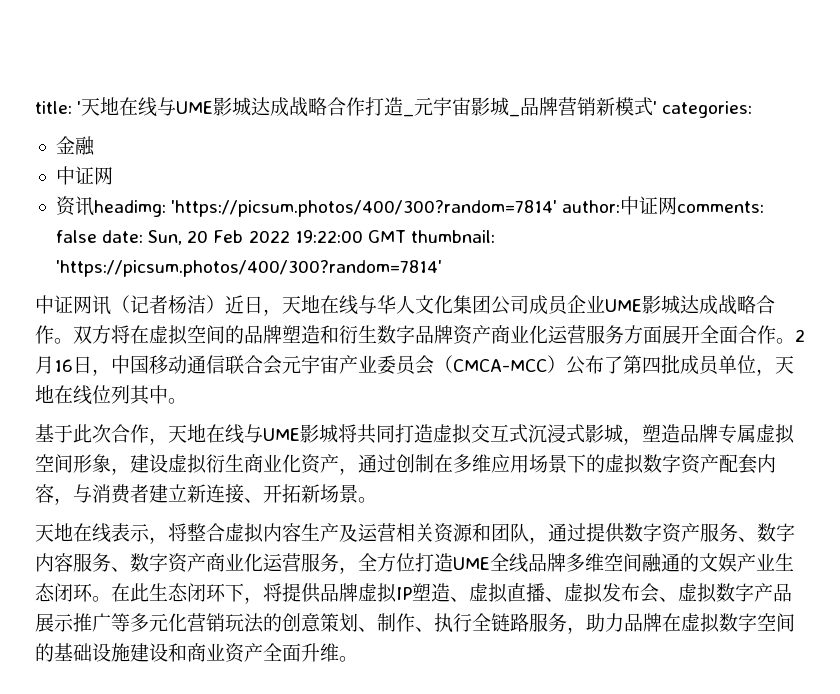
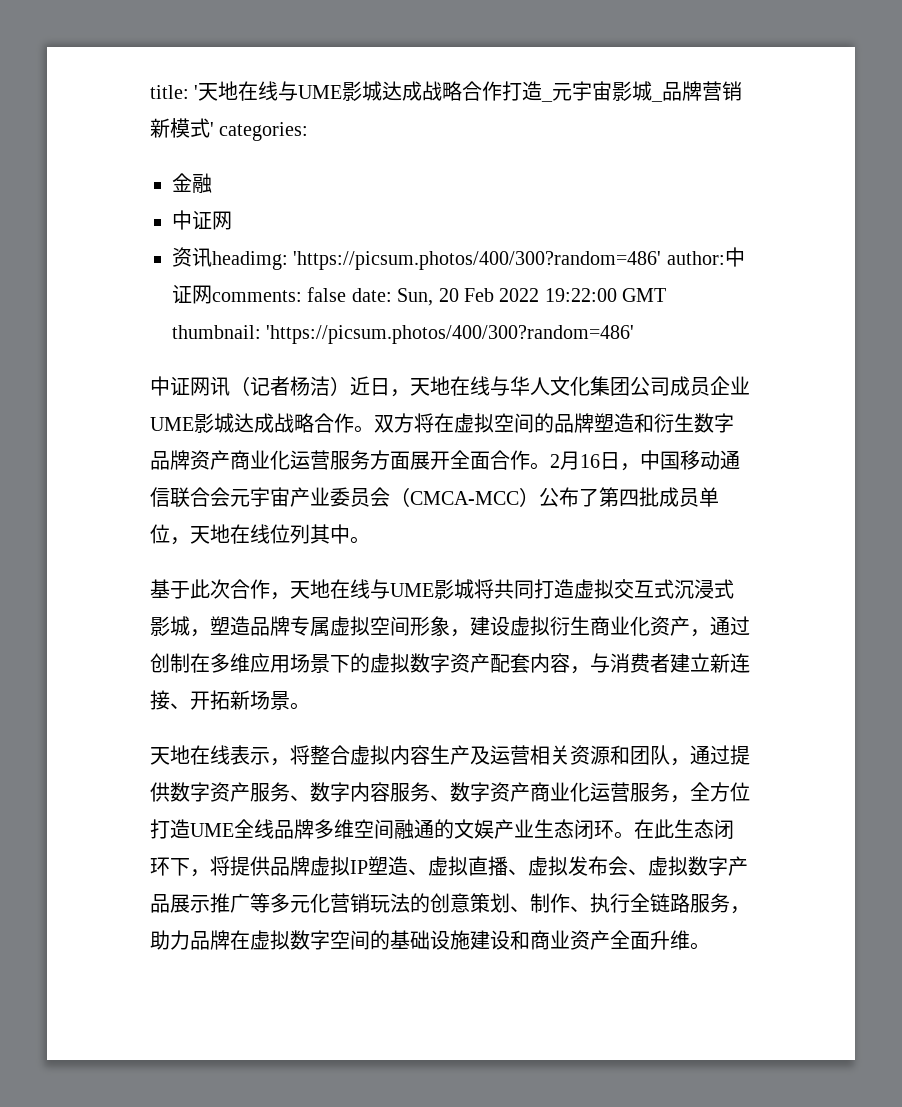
- 资讯headimg: 'https://picsum.photos/400/300?random=7814' author:中证网comments: false date: Sun, 20 Feb 2022 19:22:00 GMT thumbnail: 'https://picsum.photos/400/300?random=7814'
+ 资讯headimg: 'https://picsum.photos/400/300?random=486' author:中证网comments: false date: Sun, 20 Feb 2022 19:22:00 GMT thumbnail: 'https://picsum.photos/400/300?random=486'

